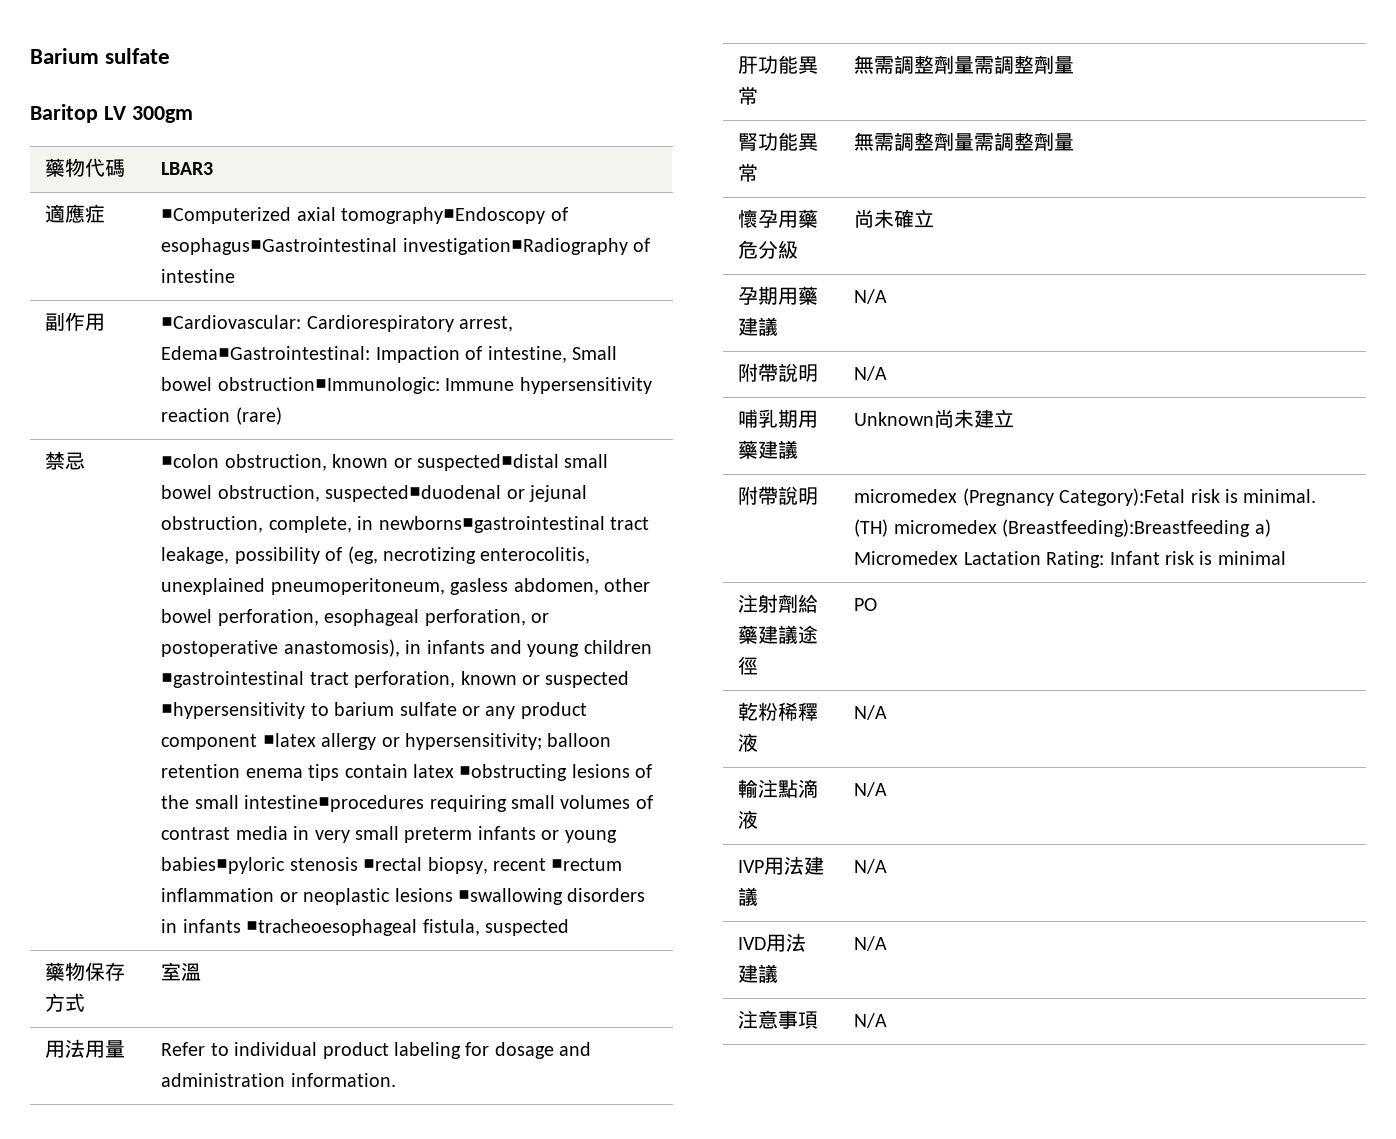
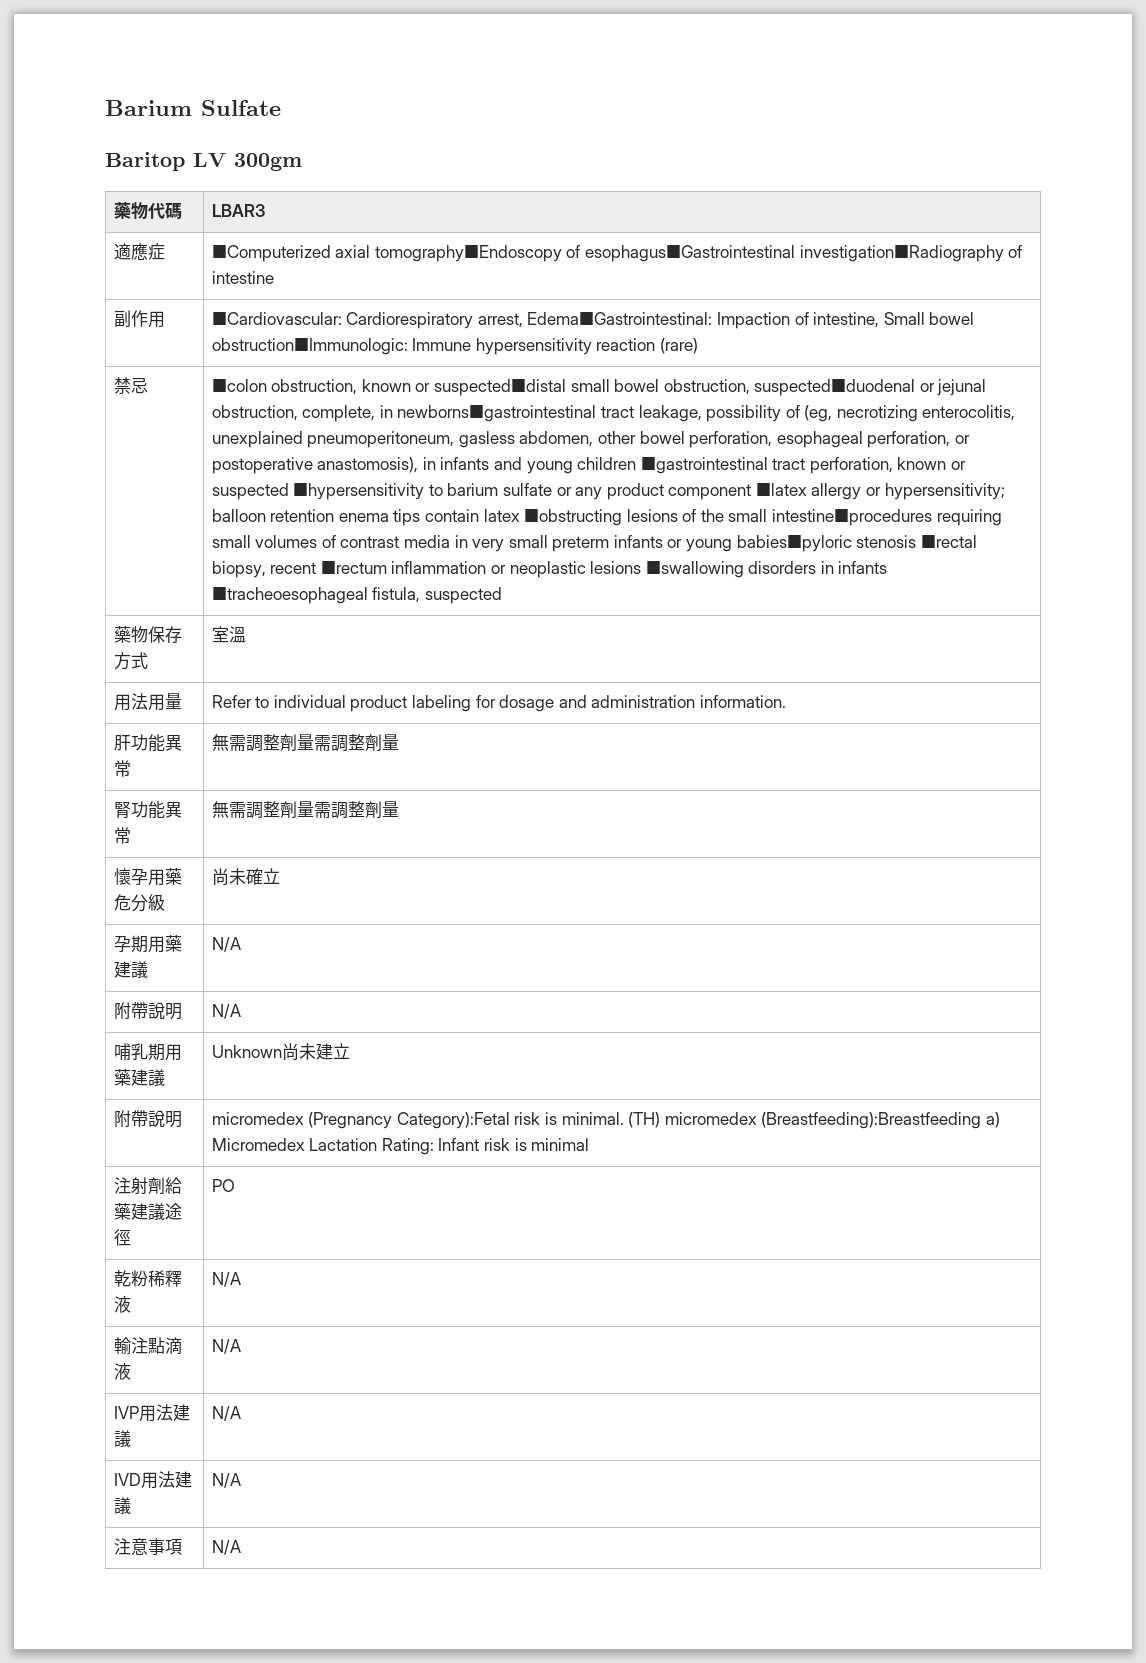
- Barium sulfate
+ Barium Sulfate

